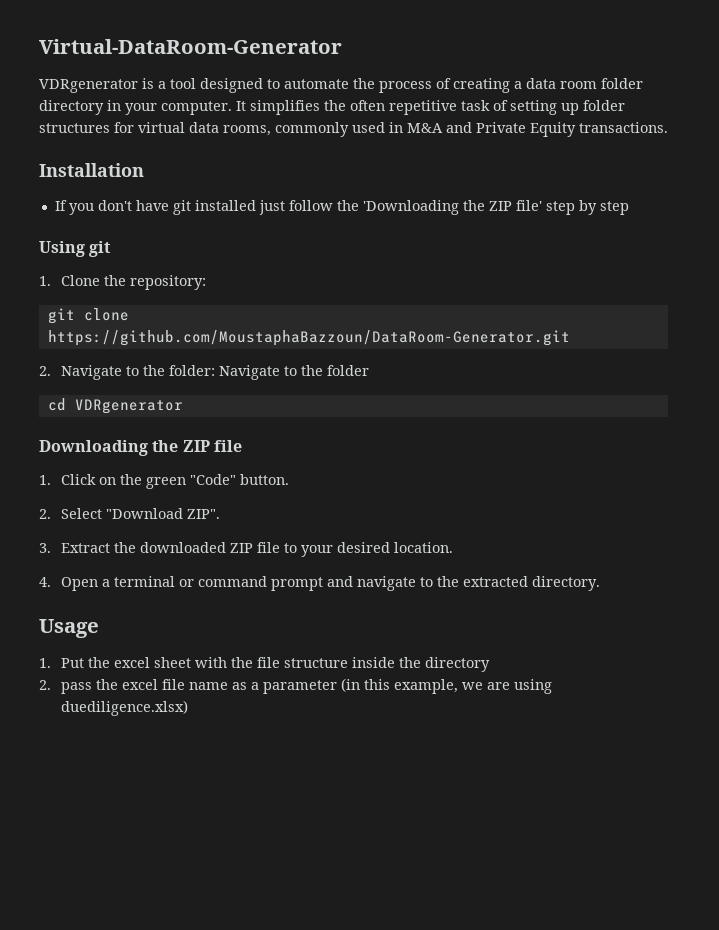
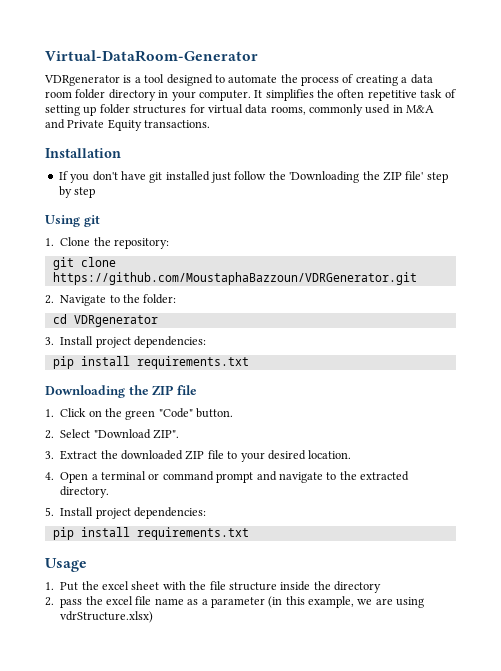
- git clone https://github.com/MoustaphaBazzoun/DataRoom-Generator.git
+ git clone https://github.com/MoustaphaBazzoun/VDRGenerator.git
- 2. Navigate to the folder: Navigate to the folder
+ 2. Navigate to the folder:
  cd VDRgenerator
+ 3. Install project dependencies:
+ pip install requirements.txt
+ 5. Install project dependencies:
+ pip install requirements.txt
- 2. pass the excel file name as a parameter (in this example, we are using duediligence.xlsx)
+ 2. pass the excel file name as a parameter (in this example, we are using vdrStructure.xlsx)

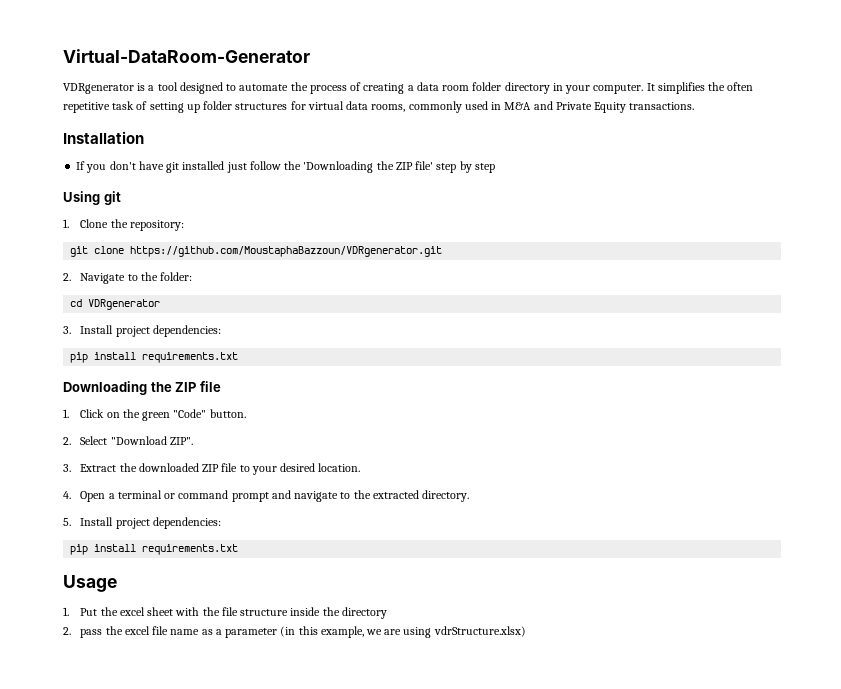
- git clone https://github.com/MoustaphaBazzoun/VDRGenerator.git
+ git clone https://github.com/MoustaphaBazzoun/VDRgenerator.git

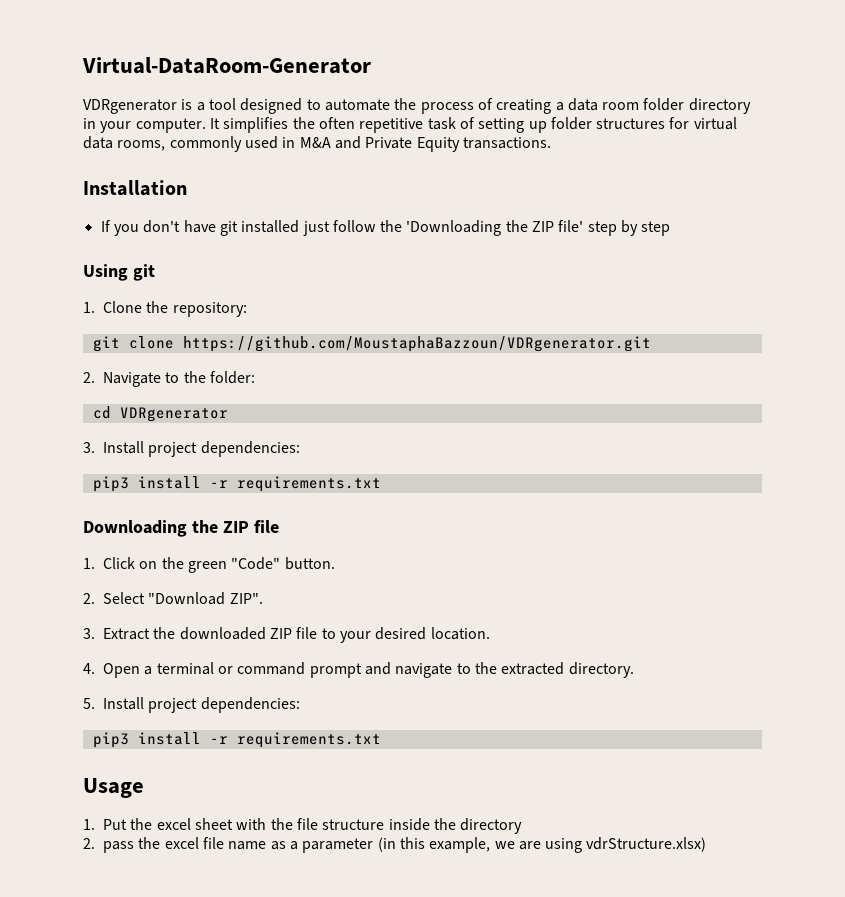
  3. Install project dependencies:
- pip install requirements.txt
+ pip3 install -r requirements.txt
  5. Install project dependencies:
- pip install requirements.txt
+ pip3 install -r requirements.txt

